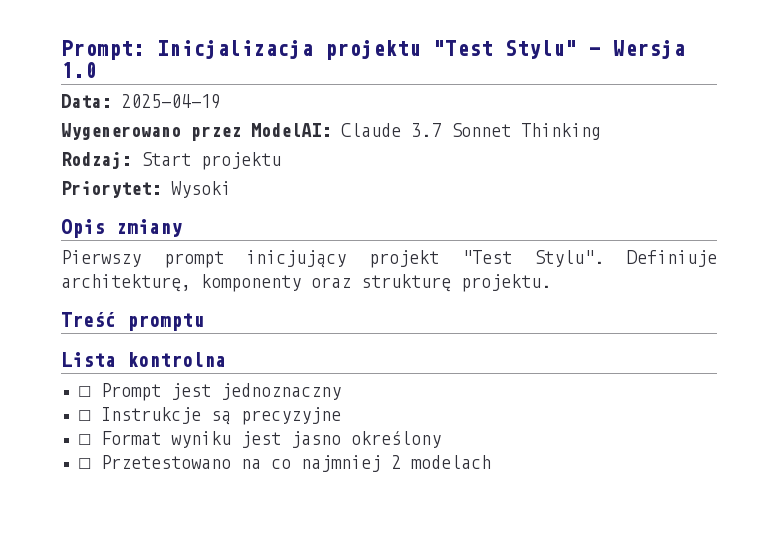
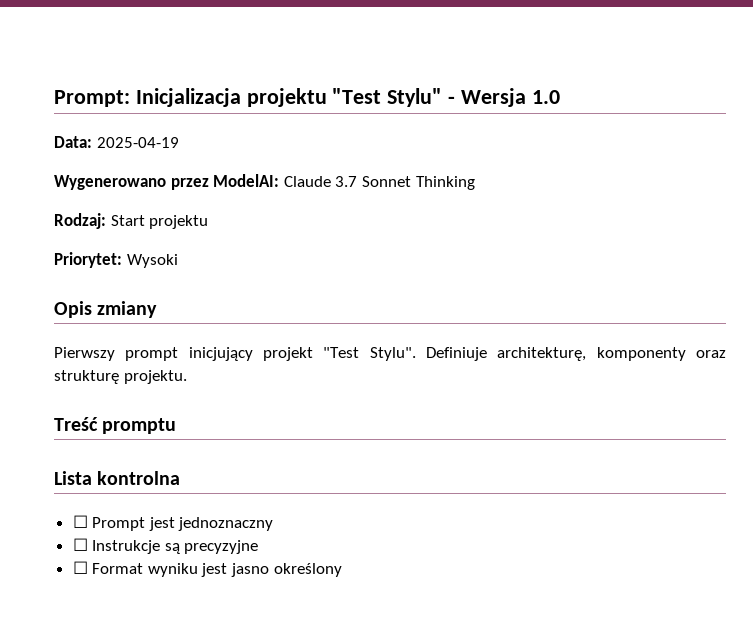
- ☐ Przetestowano na co najmniej 2 modelach

